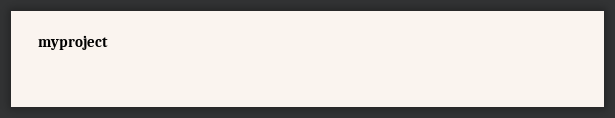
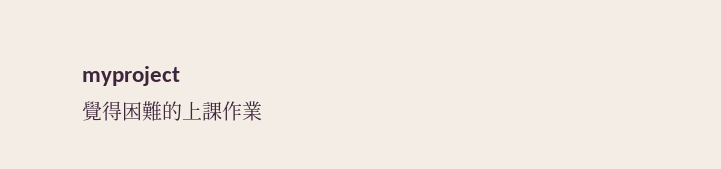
+ 覺得困難的上課作業

